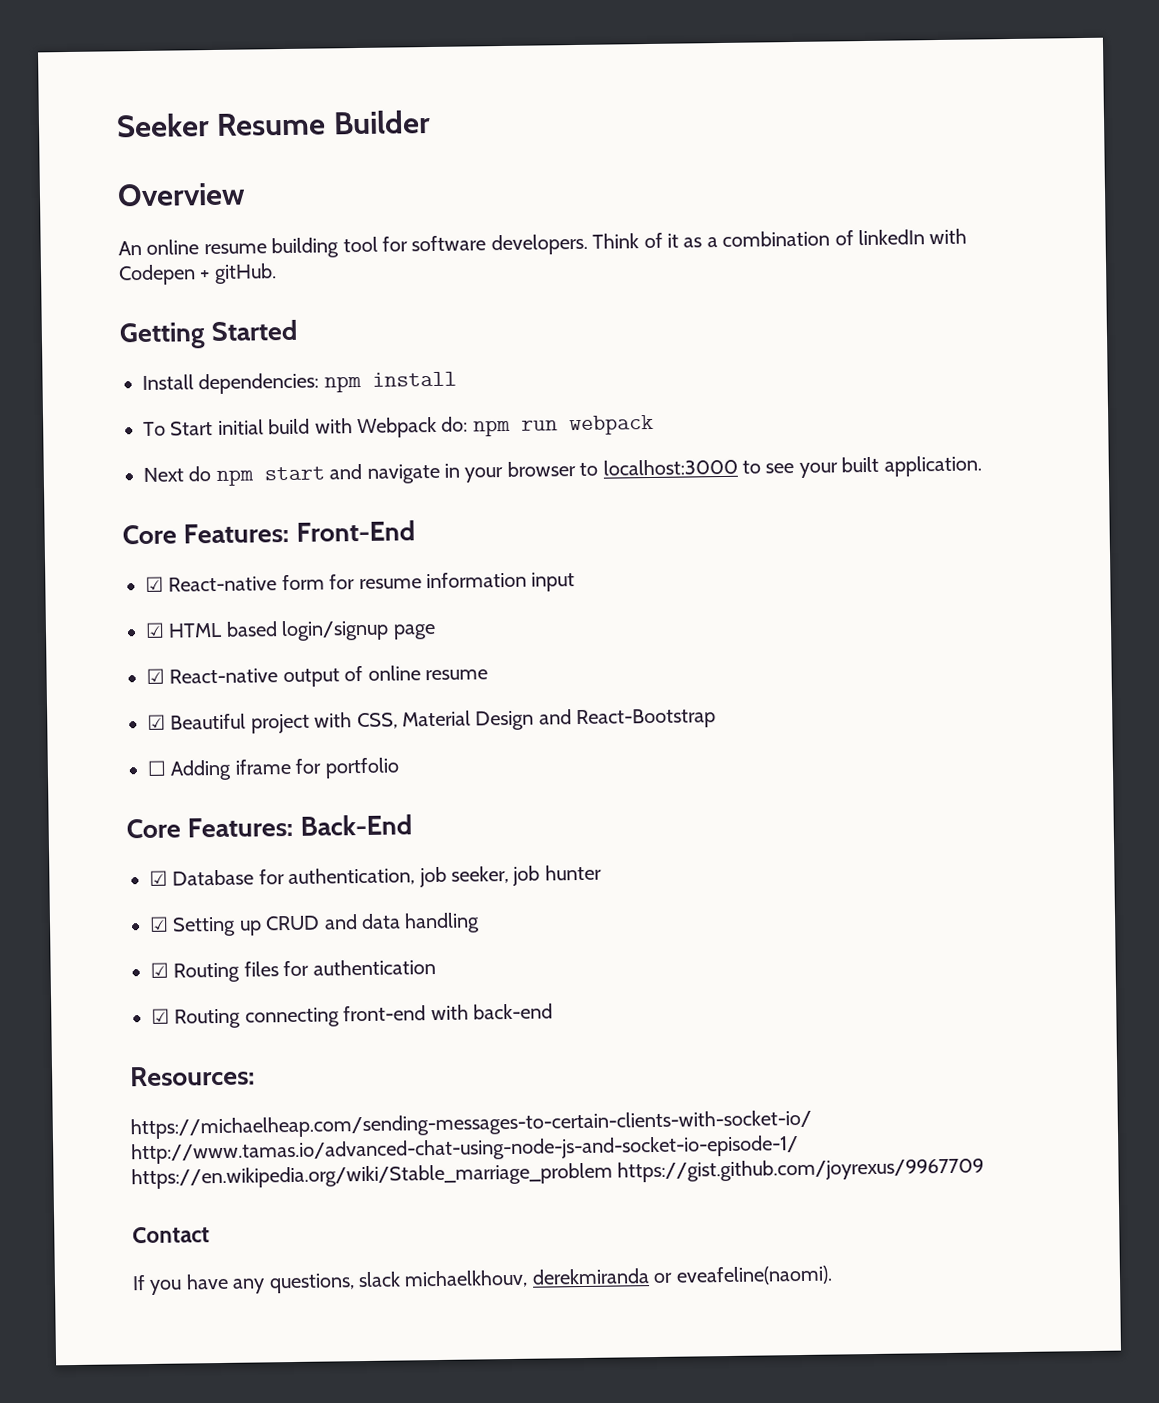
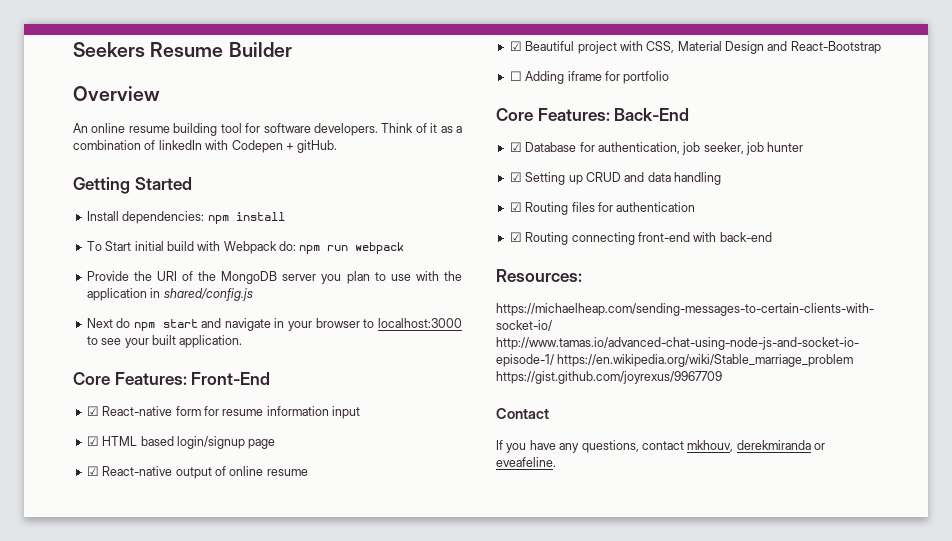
- Seeker Resume Builder
+ Seekers Resume Builder
+ Provide the URI of the MongoDB server you plan to use with the application in shared/config.js
- If you have any questions, slack michaelkhouv, derekmiranda or eveafeline(naomi).
+ If you have any questions, contact mkhouv, derekmiranda or eveafeline.

